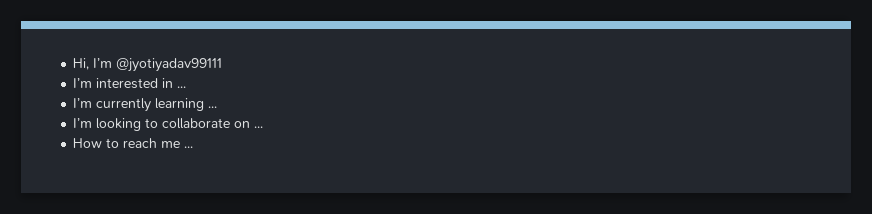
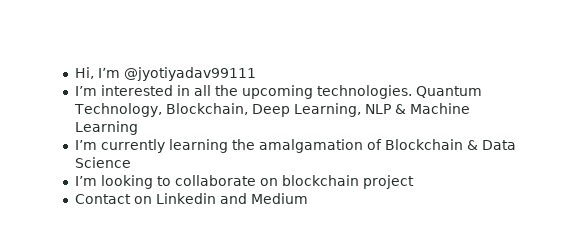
- I’m interested in ...
- I’m currently learning ...
+ I’m interested in all the upcoming technologies. Quantum Technology, Blockchain, Deep Learning, NLP & Machine Learning
+ I’m currently learning the amalgamation of Blockchain & Data Science
- I’m looking to collaborate on ...
- How to reach me ...
+ I’m looking to collaborate on blockchain project
+ Contact on Linkedin and Medium

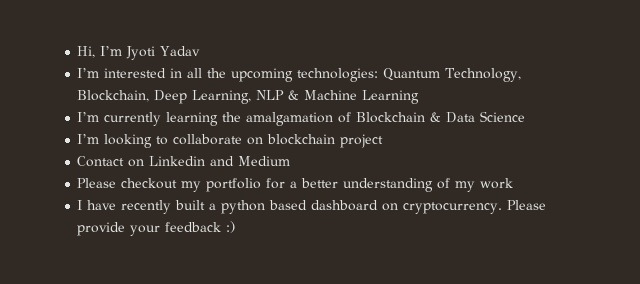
- Hi, I’m @jyotiyadav99111
+ Hi, I’m Jyoti Yadav
- I’m interested in all the upcoming technologies. Quantum Technology, Blockchain, Deep Learning, NLP & Machine Learning
+ I’m interested in all the upcoming technologies: Quantum Technology, Blockchain, Deep Learning, NLP & Machine Learning
+ Please checkout my portfolio for a better understanding of my work
+ I have recently built a python based dashboard on cryptocurrency. Please provide your feedback :)

